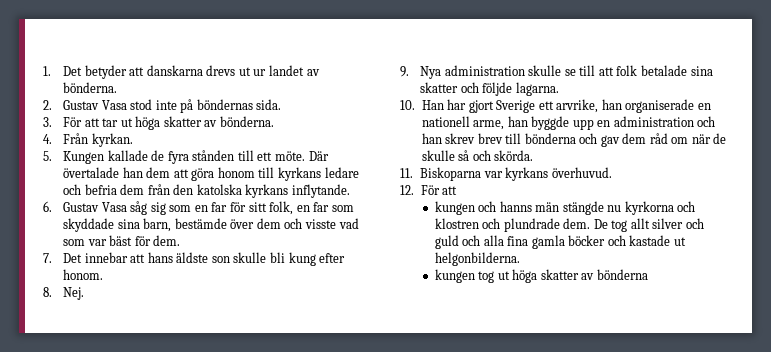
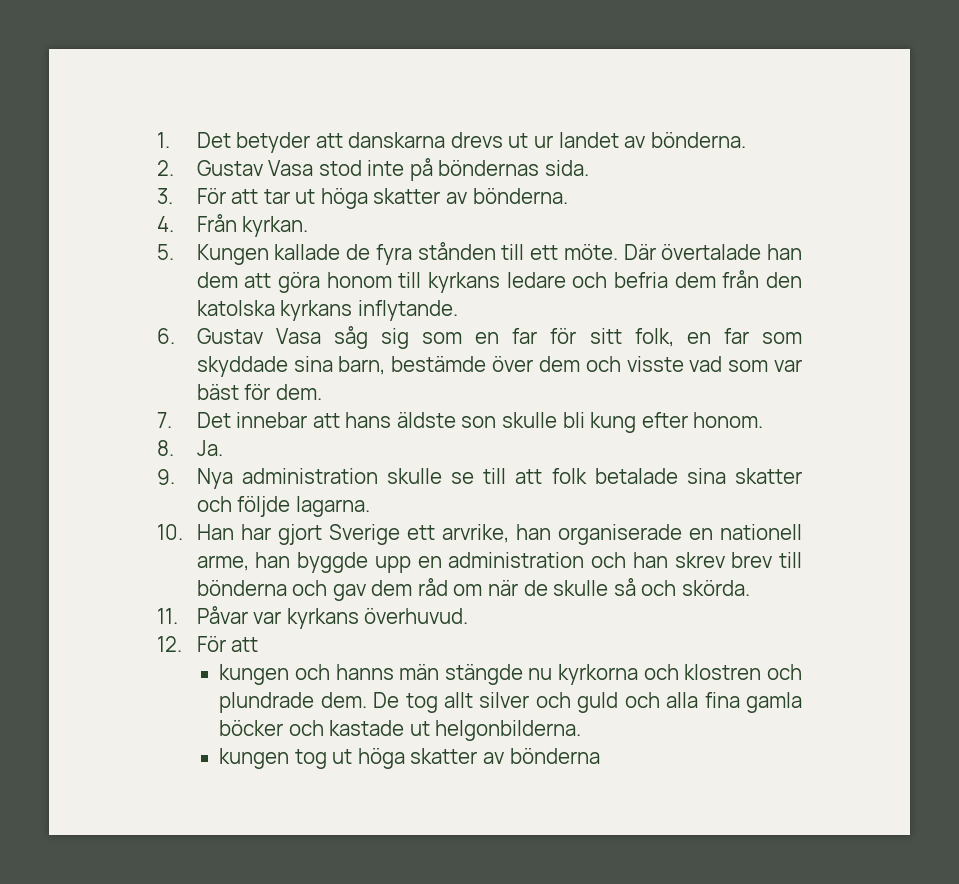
- 8. Nej.
+ 8. Ja.
- 11. Biskoparna var kyrkans överhuvud.
+ 11. Påvar var kyrkans överhuvud.

